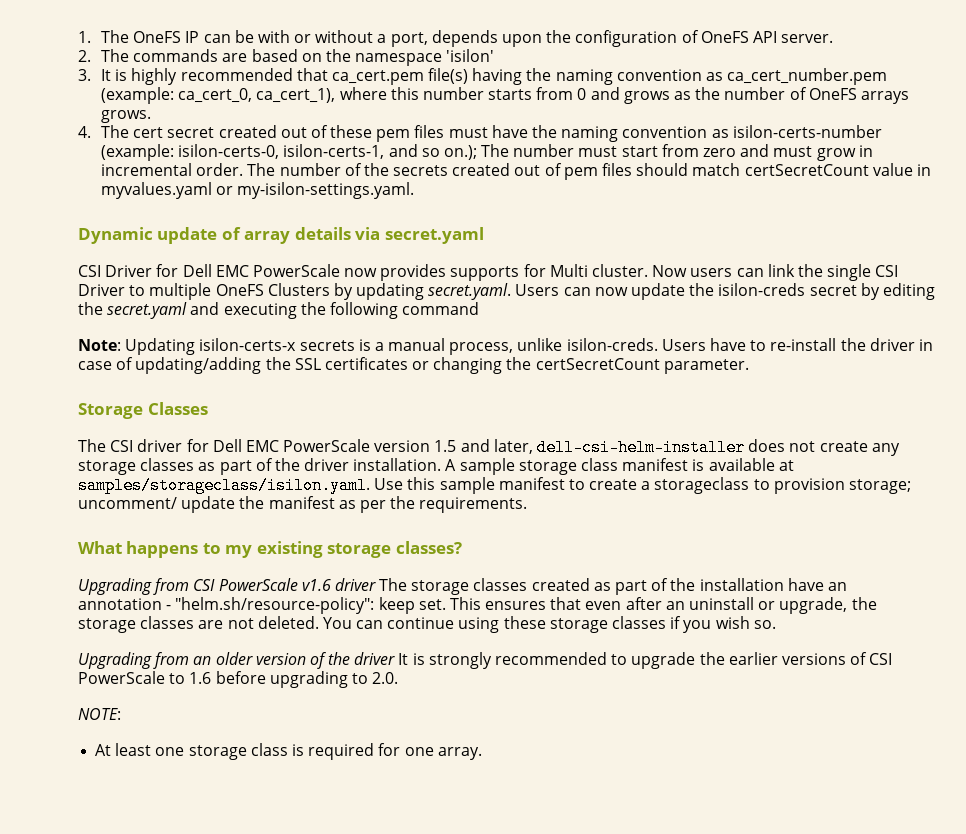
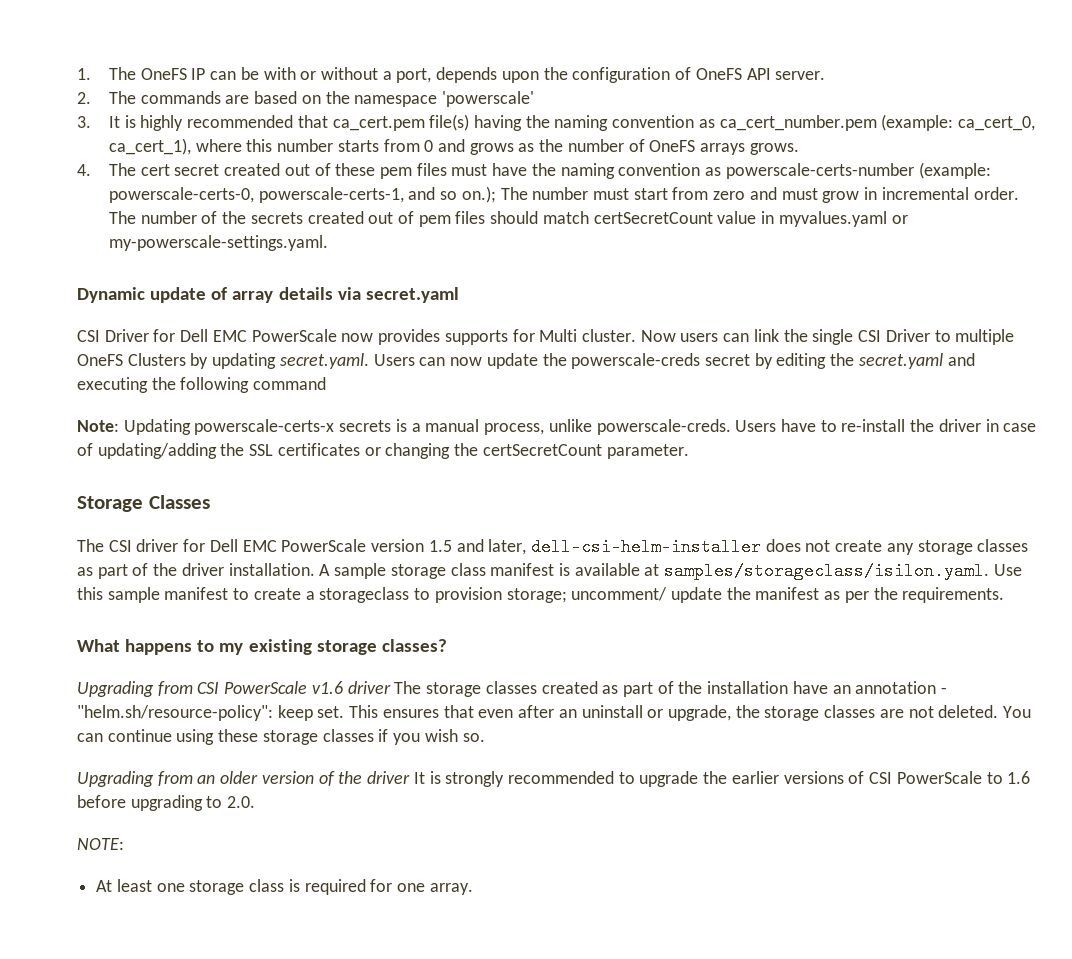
- 2. The commands are based on the namespace 'isilon'
+ 2. The commands are based on the namespace 'powerscale'
- 4. The cert secret created out of these pem files must have the naming convention as isilon-certs-number (example: isilon-certs-0, isilon-certs-1, and so on.); The number must start from zero and must grow in incremental order.
+ 4. The cert secret created out of these pem files must have the naming convention as powerscale-certs-number (example: powerscale-certs-0, powerscale-certs-1, and so on.); The number must start from zero and must grow in incremental order.
- The number of the secrets created out of pem files should match certSecretCount value in myvalues.yaml or my-isilon-settings.yaml.
+ The number of the secrets created out of pem files should match certSecretCount value in myvalues.yaml or my-powerscale-settings.yaml.
- Now users can link the single CSI Driver to multiple OneFS Clusters by updating secret.yaml. Users can now update the isilon-creds secret by editing the secret.yaml and executing the following command
+ Now users can link the single CSI Driver to multiple OneFS Clusters by updating secret.yaml. Users can now update the powerscale-creds secret by editing the secret.yaml and executing the following command
- Note: Updating isilon-certs-x secrets is a manual process, unlike isilon-creds.
+ Note: Updating powerscale-certs-x secrets is a manual process, unlike powerscale-creds.

